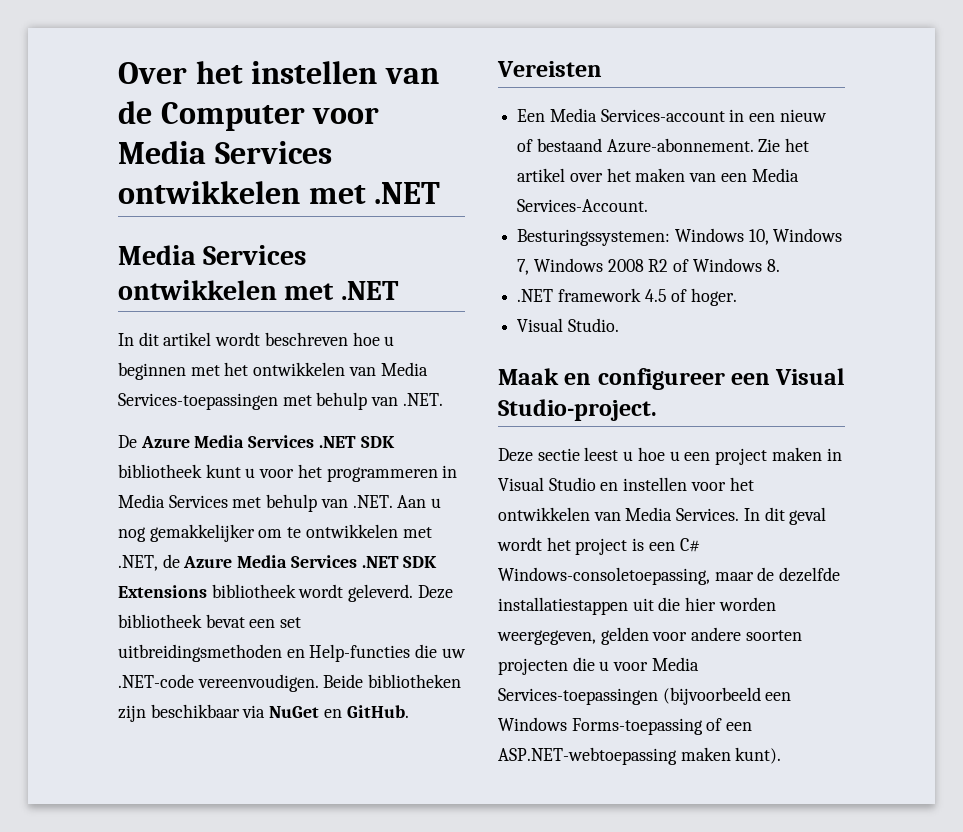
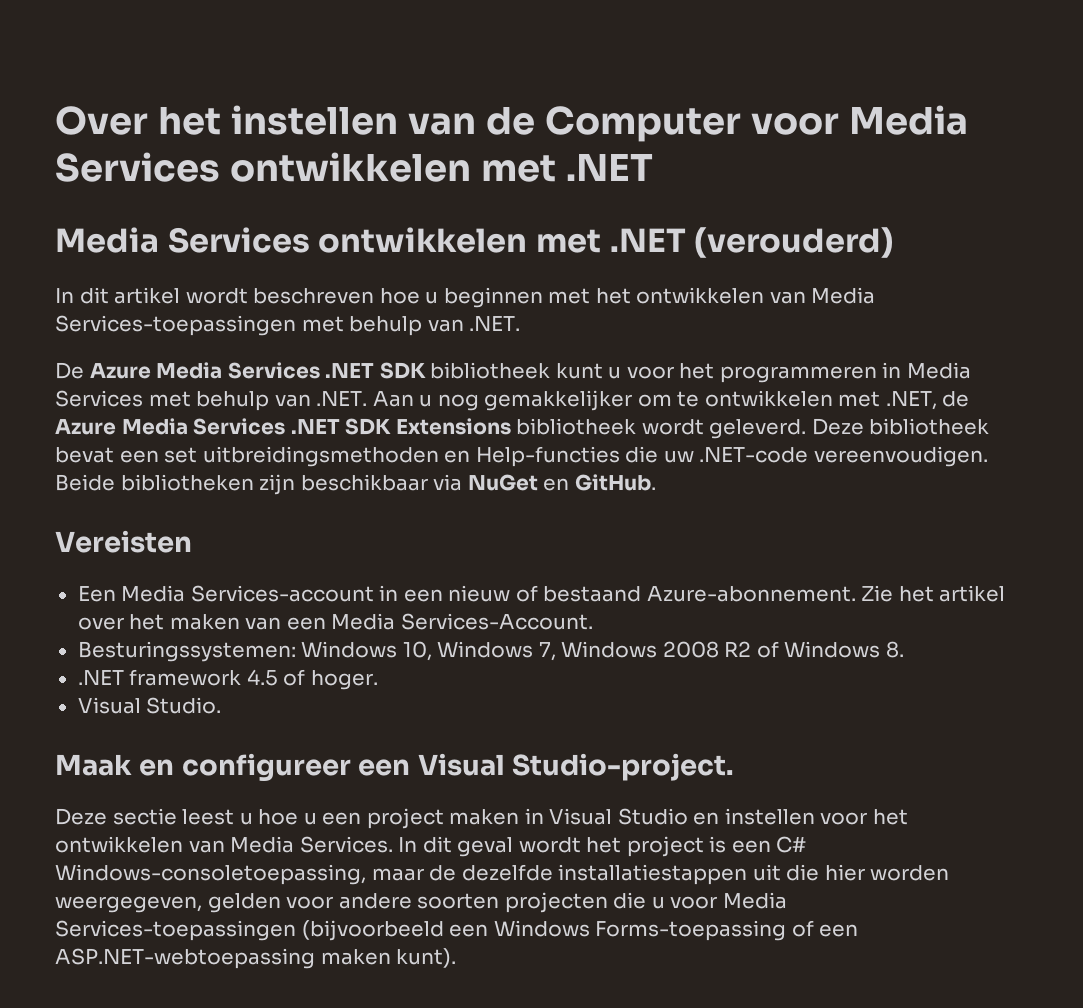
  Over het instellen van de Computer voor Media Services ontwikkelen met .NET
- Media Services ontwikkelen met .NET
+ Media Services ontwikkelen met .NET (verouderd)

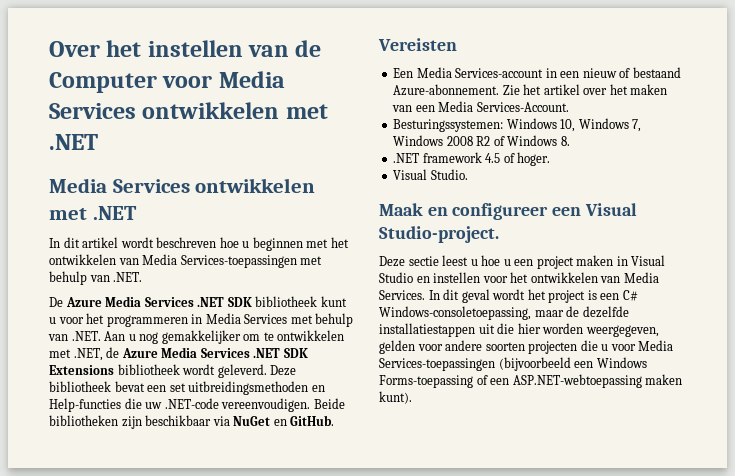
  Over het instellen van de Computer voor Media Services ontwikkelen met .NET
- Media Services ontwikkelen met .NET (verouderd)
+ Media Services ontwikkelen met .NET

